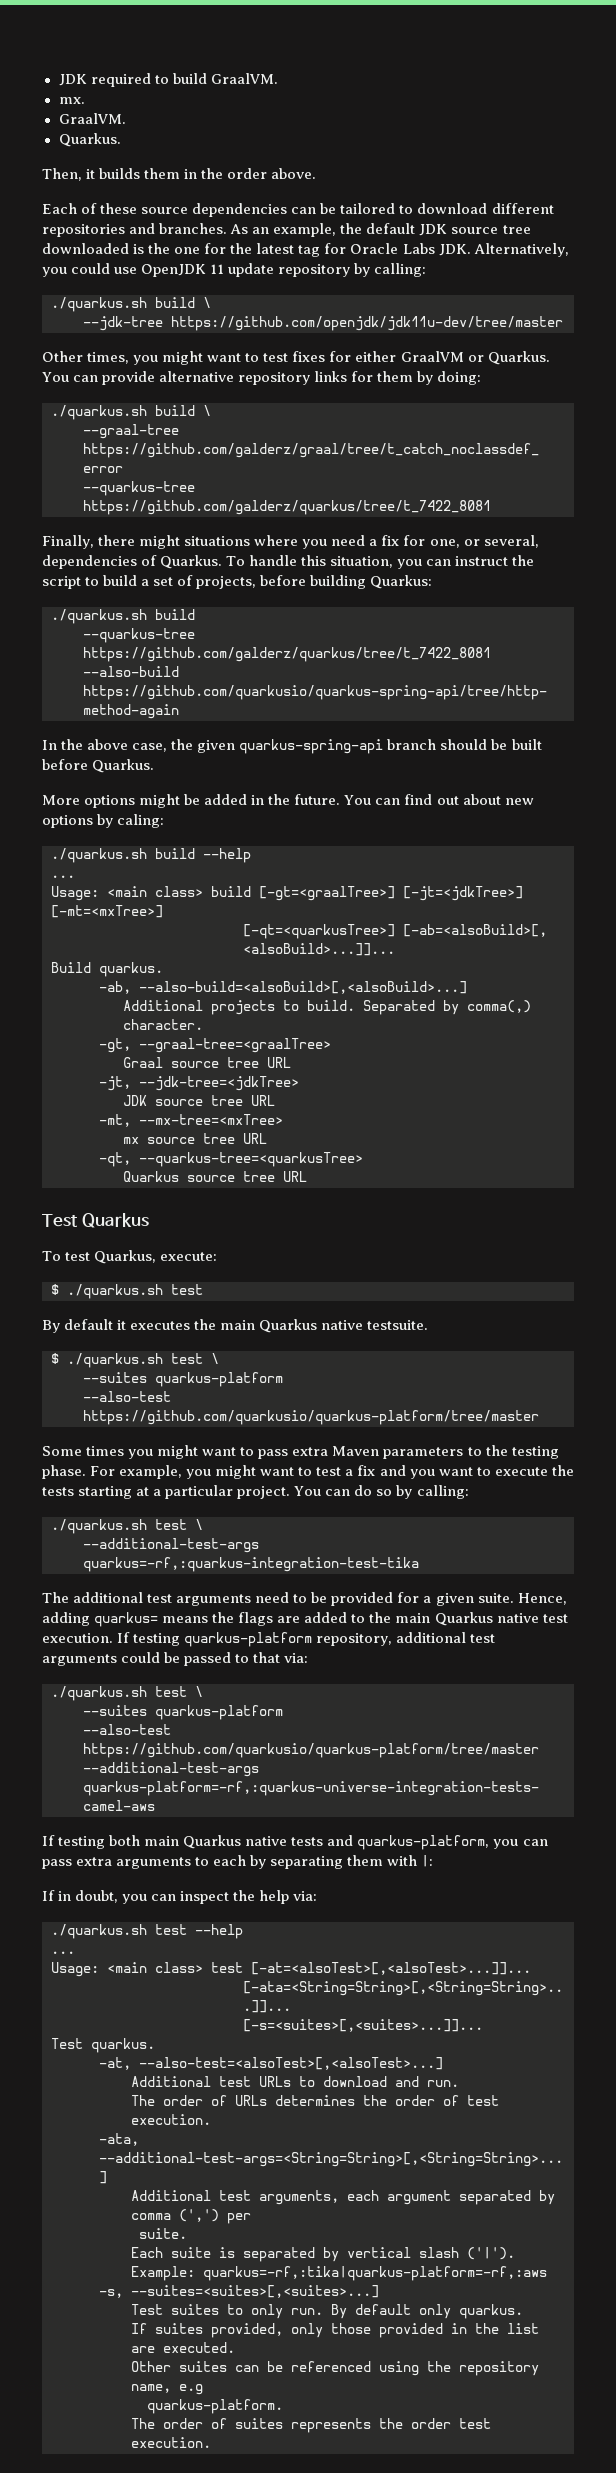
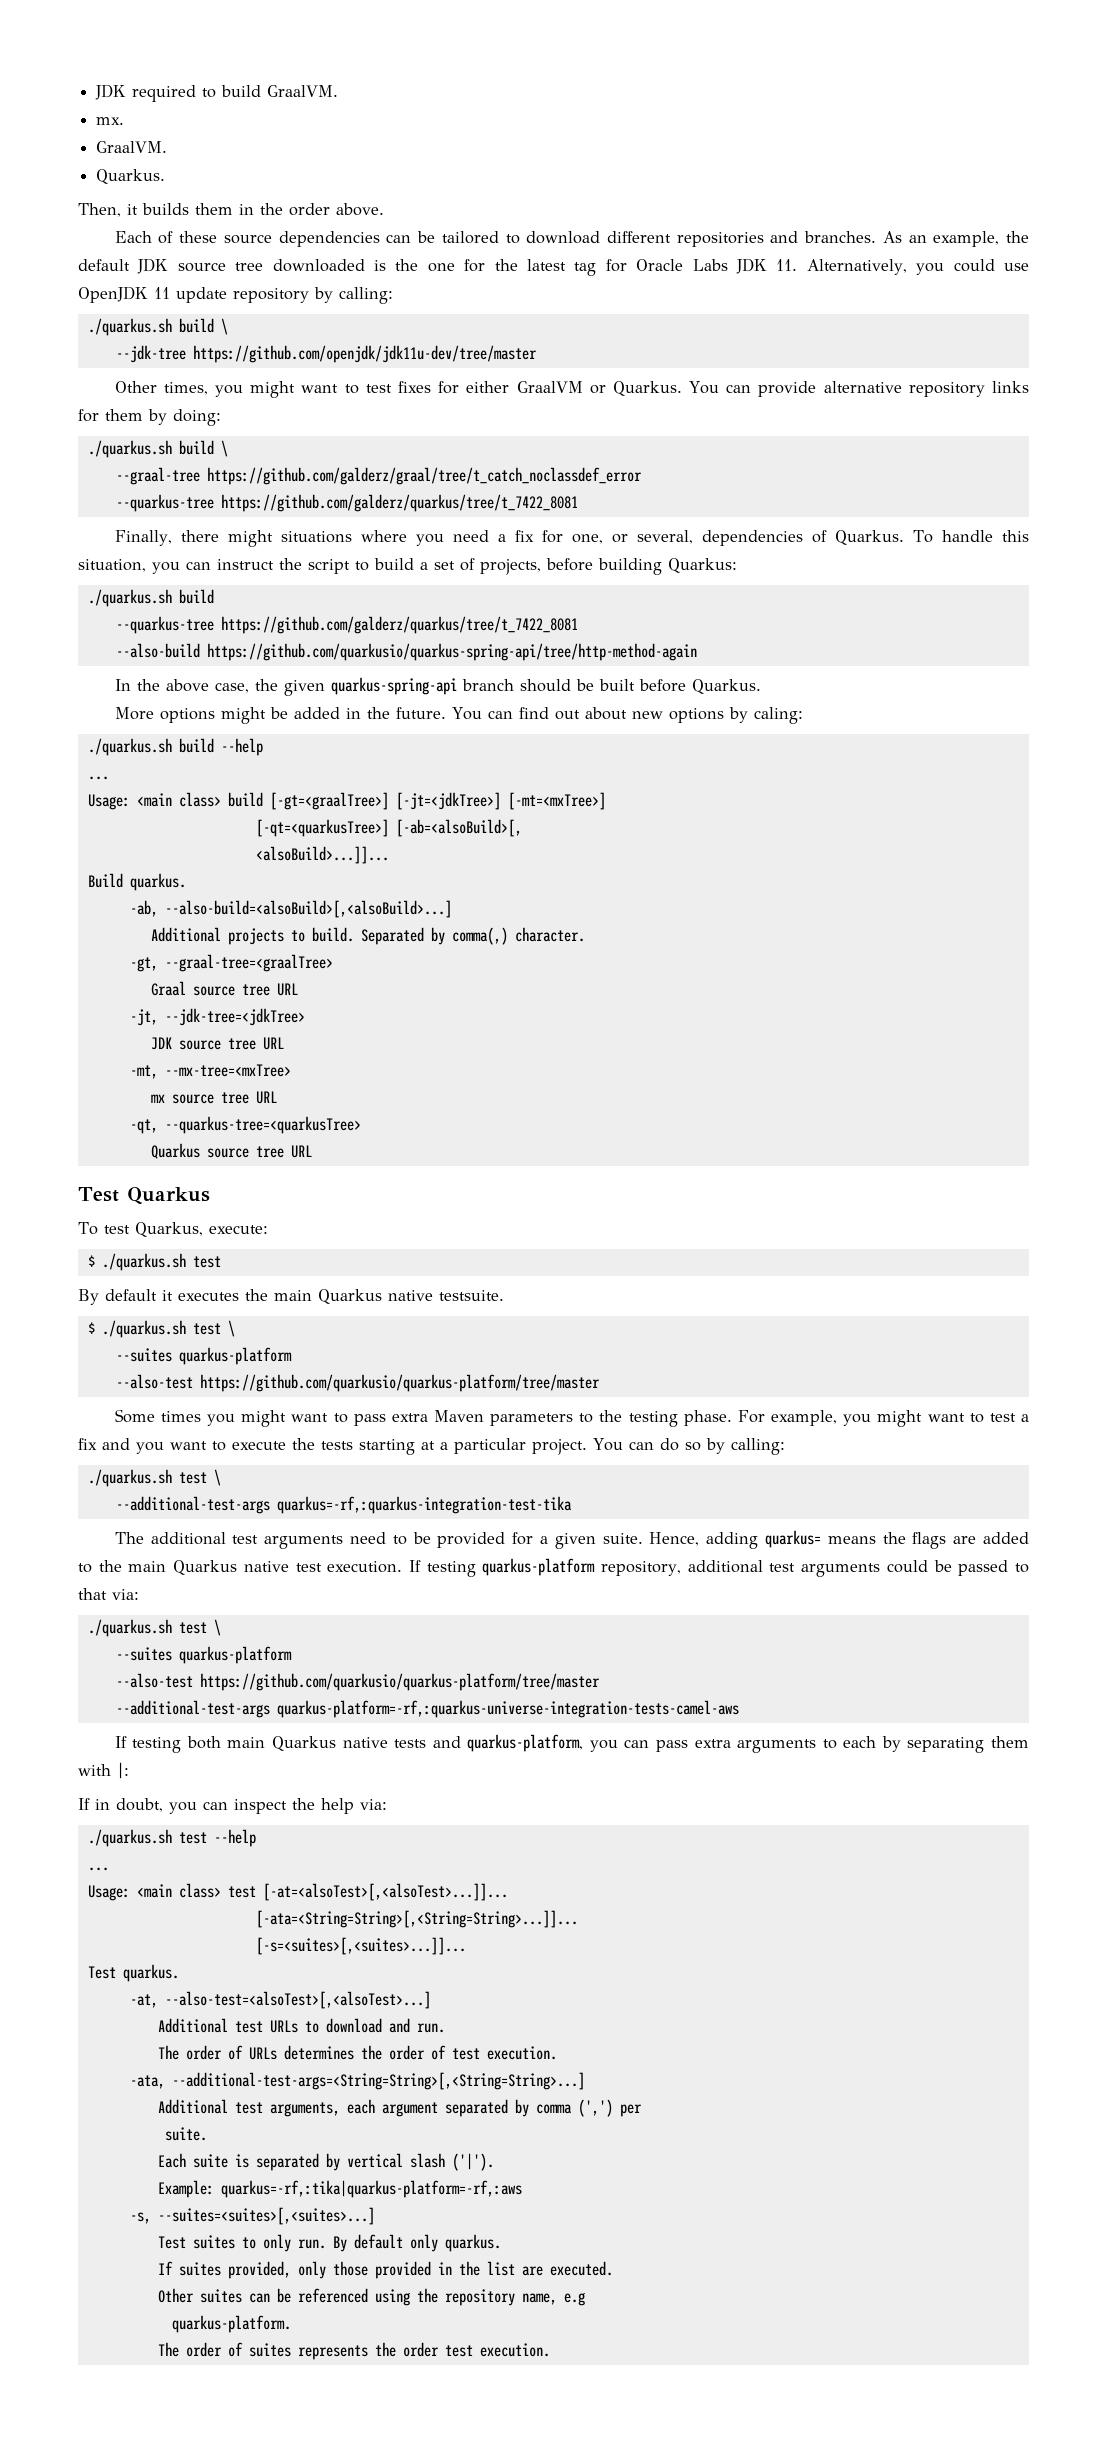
- As an example, the default JDK source tree downloaded is the one for the latest tag for Oracle Labs JDK. Alternatively, you could use OpenJDK 11 update repository by calling:
+ As an example, the default JDK source tree downloaded is the one for the latest tag for Oracle Labs JDK 11. Alternatively, you could use OpenJDK 11 update repository by calling:

